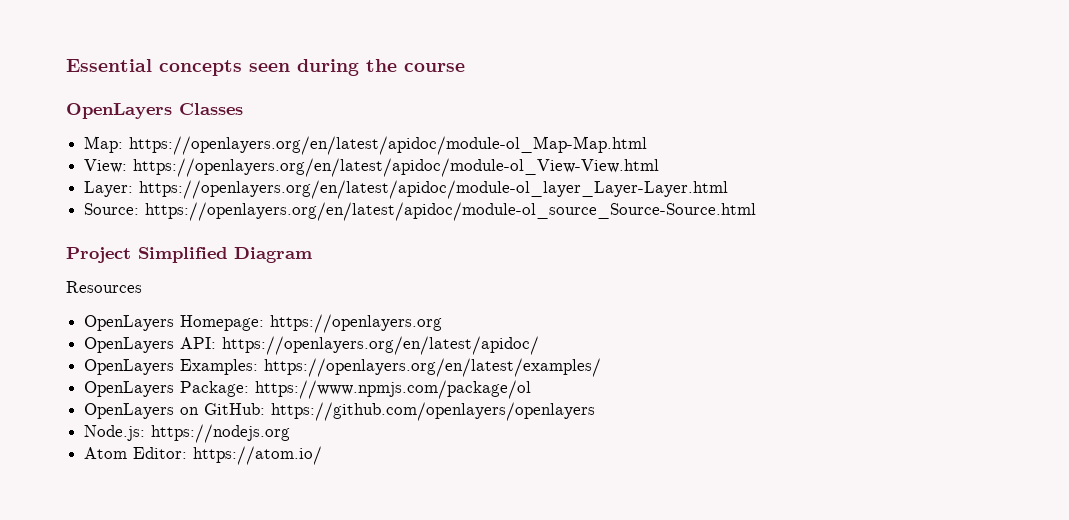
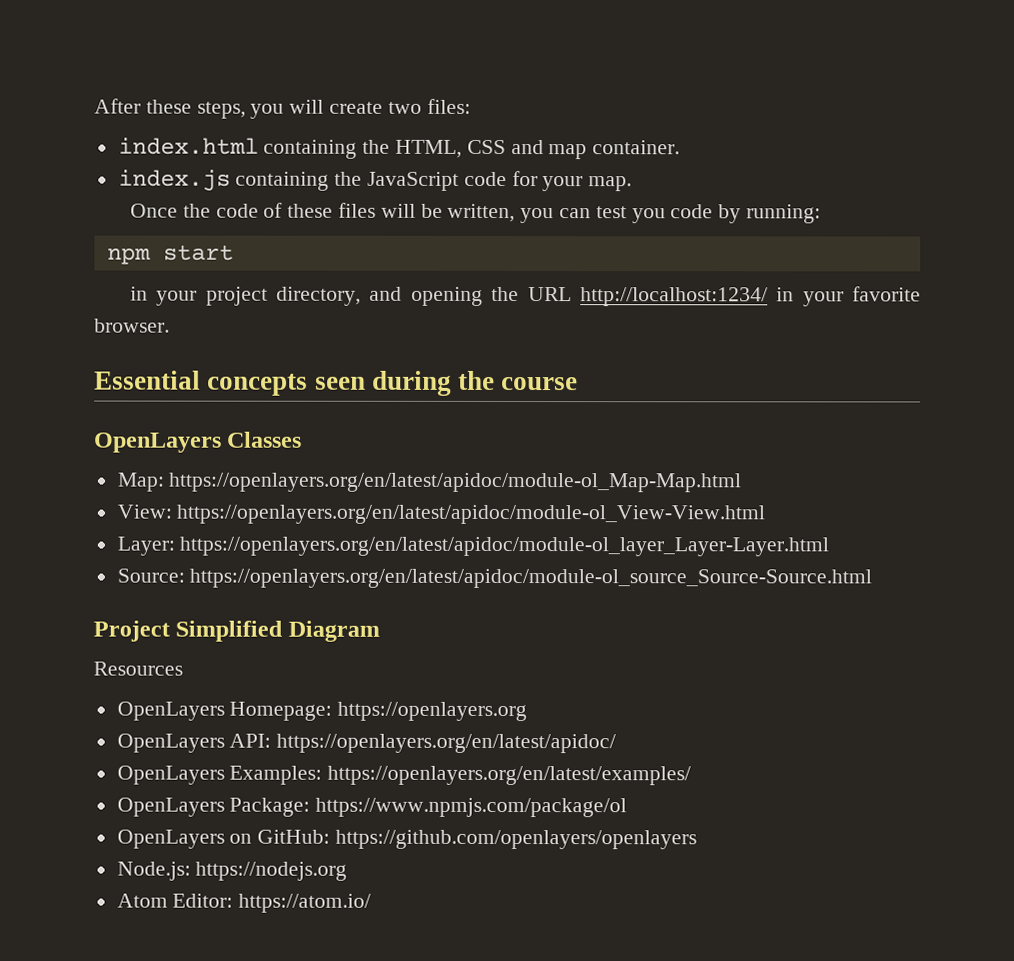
+ After these steps, you will create two files:
+ index.html containing the HTML, CSS and map container.
+ index.js containing the JavaScript code for your map.
+ Once the code of these files will be written, you can test you code by running:
+ npm start
+ in your project directory, and opening the URL http://localhost:1234/ in your favorite browser.

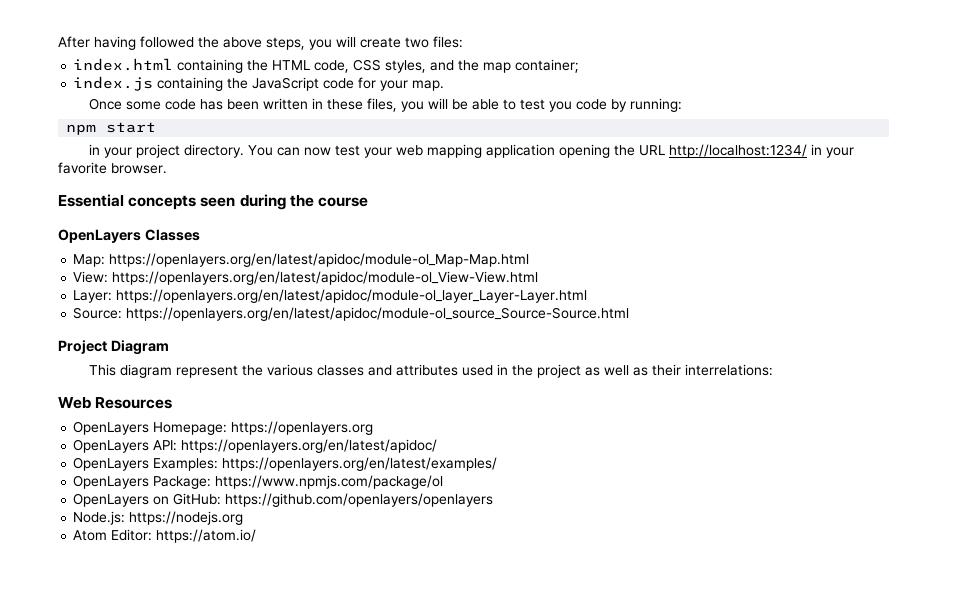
- After these steps, you will create two files:
+ After having followed the above steps, you will create two files:
- index.html containing the HTML, CSS and map container.
+ index.html containing the HTML code, CSS styles, and the map container;
- Once the code of these files will be written, you can test you code by running:
+ Once some code has been written in these files, you will be able to test you code by running:
- in your project directory, and opening the URL http://localhost:1234/ in your favorite browser.
+ in your project directory. You can now test your web mapping application opening the URL http://localhost:1234/ in your favorite browser.
- Project Simplified Diagram
+ Project Diagram
- Resources
+ This diagram represent the various classes and attributes used in the project as well as their interrelations:
+ Web Resources

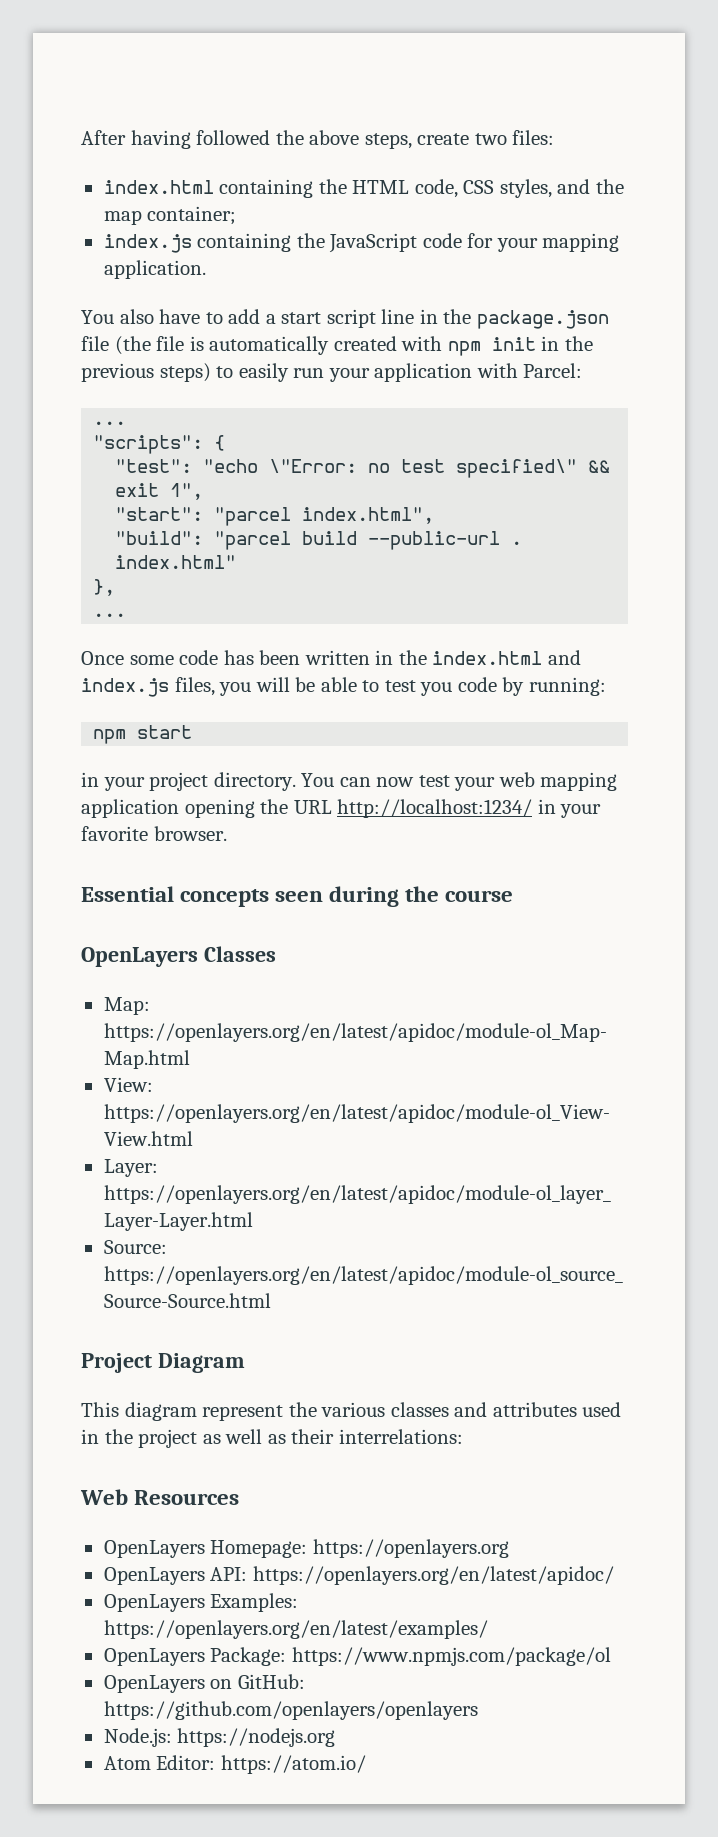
- After having followed the above steps, you will create two files:
+ After having followed the above steps, create two files:
- index.js containing the JavaScript code for your map.
+ index.js containing the JavaScript code for your mapping application.
+ You also have to add a start script line in the package.json file (the file is automatically created with npm init in the previous steps) to easily run your application with Parcel:
+ ...
+ "scripts": {
+ "test": "echo \"Error: no test specified\" && exit 1",
+ "start": "parcel index.html",
+ "build": "parcel build --public-url . index.html"
+ },
+ ...
- Once some code has been written in these files, you will be able to test you code by running:
+ Once some code has been written in the index.html and index.js files, you will be able to test you code by running:

